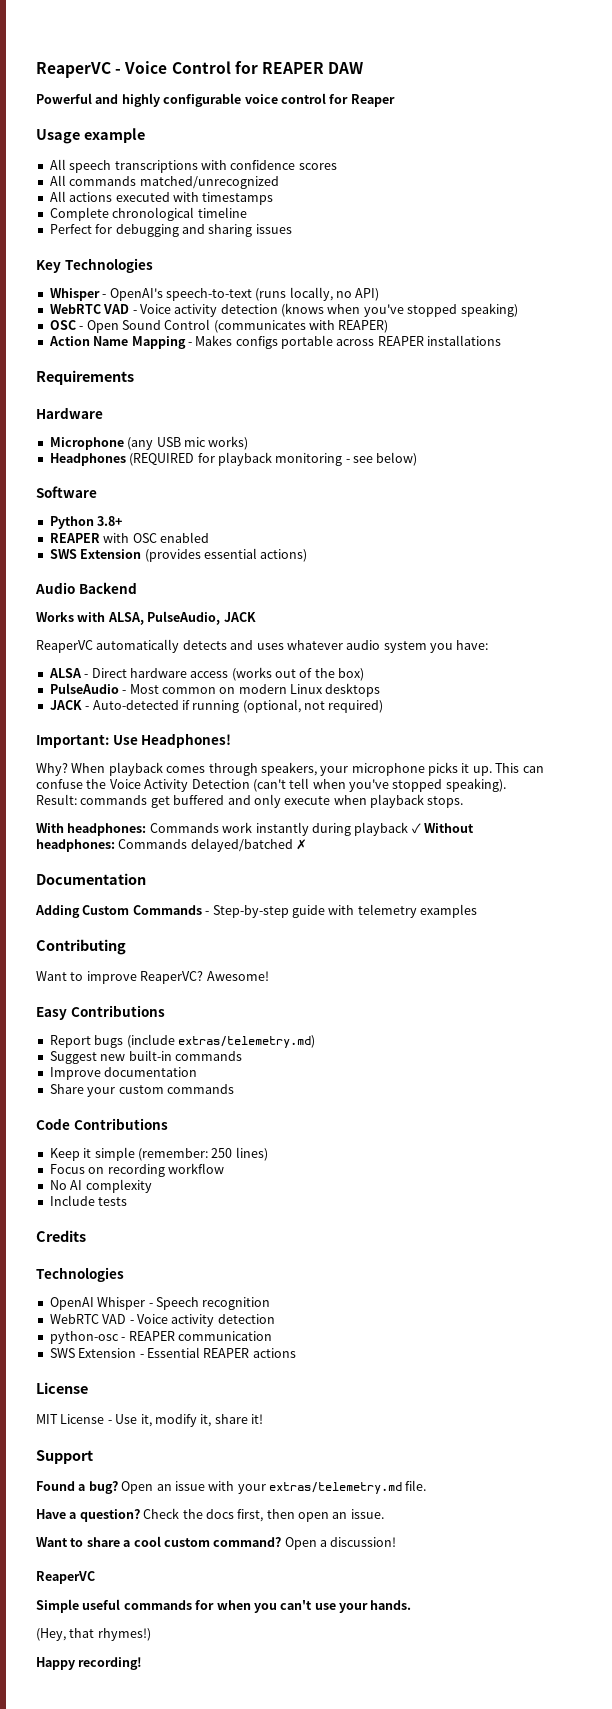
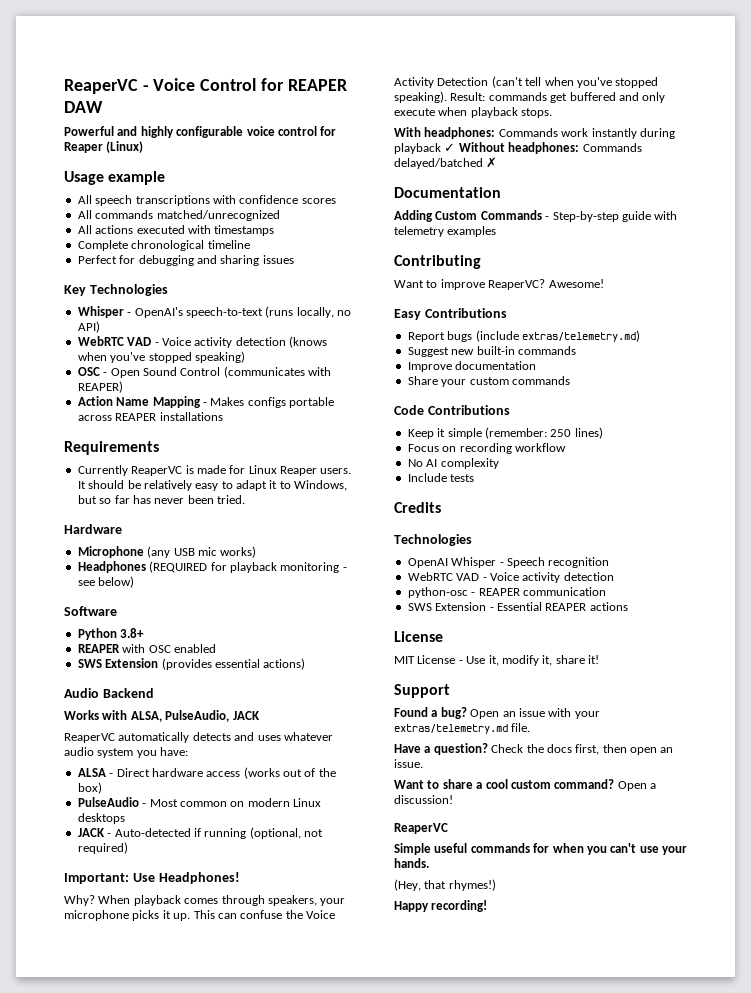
- Powerful and highly configurable voice control for Reaper
+ Powerful and highly configurable voice control for Reaper (Linux)
+ Currently ReaperVC is made for Linux Reaper users. It should be relatively easy to adapt it to Windows, but so far has never been tried.

